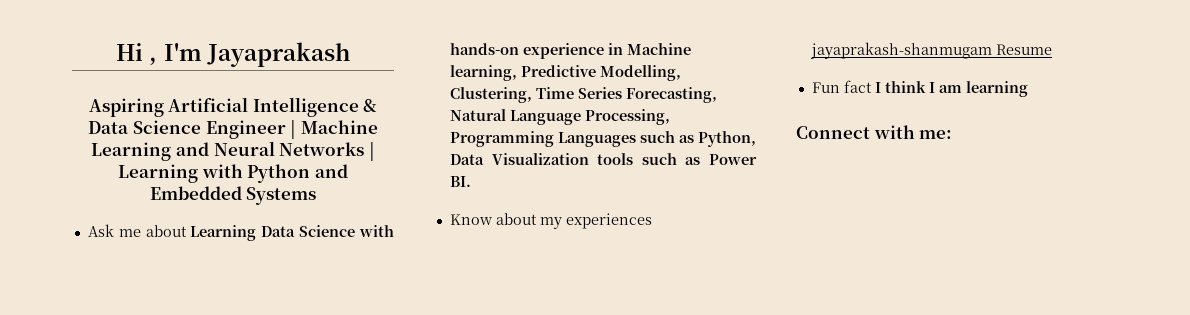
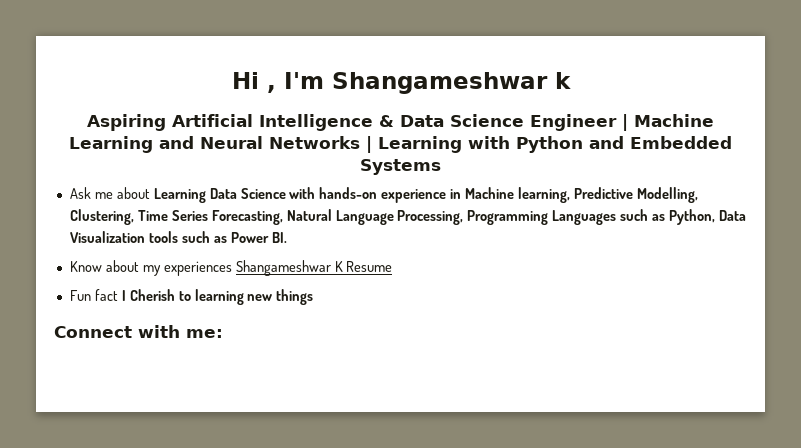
- Hi , I'm Jayaprakash
+ Hi , I'm Shangameshwar k
- Know about my experiences jayaprakash-shanmugam Resume
+ Know about my experiences Shangameshwar K Resume
- Fun fact I think I am learning
+ Fun fact I Cherish to learning new things

